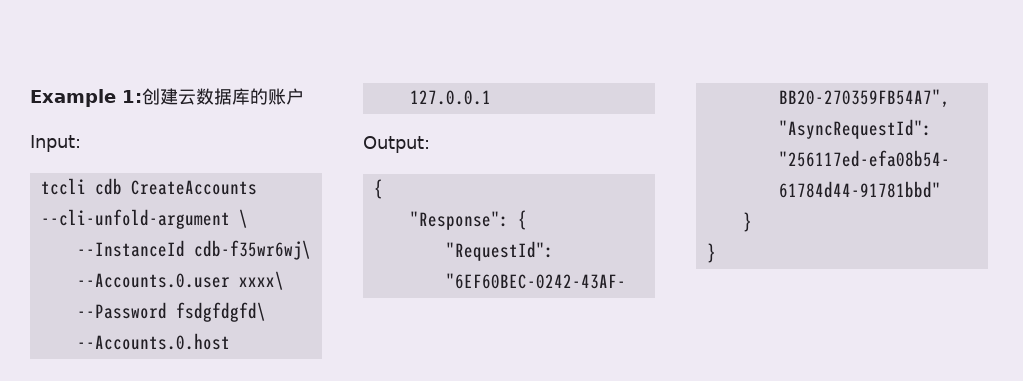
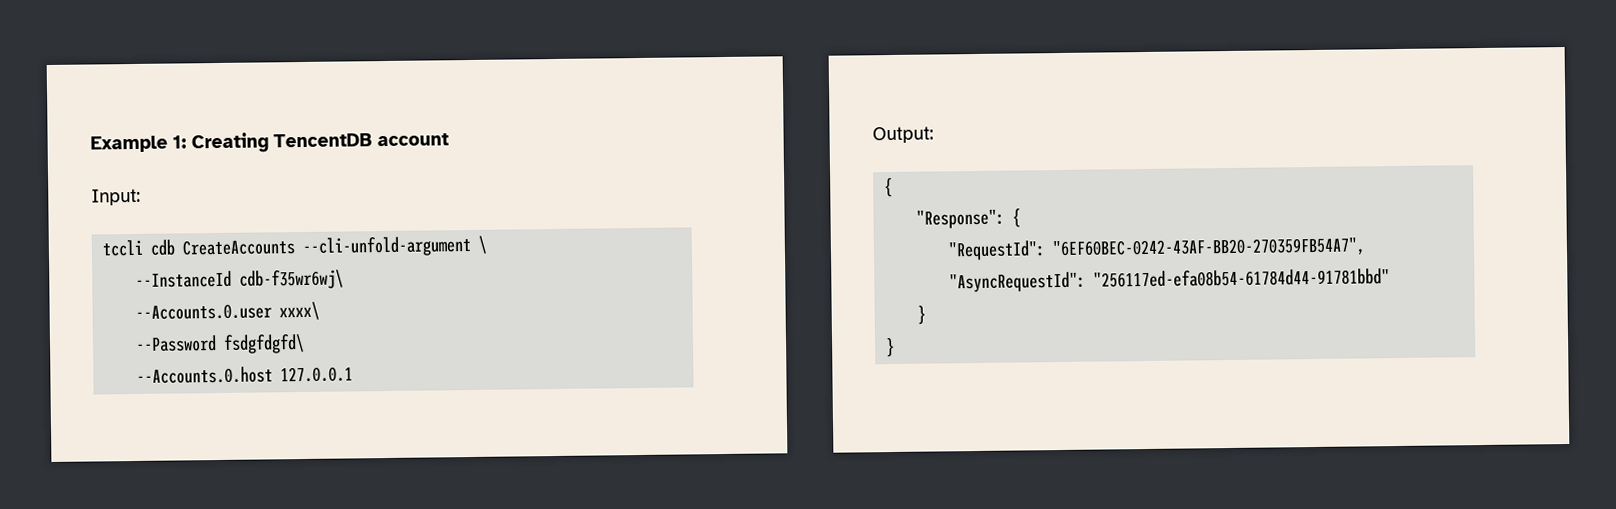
- Example 1:创建云数据库的账户
+ Example 1: Creating TencentDB account

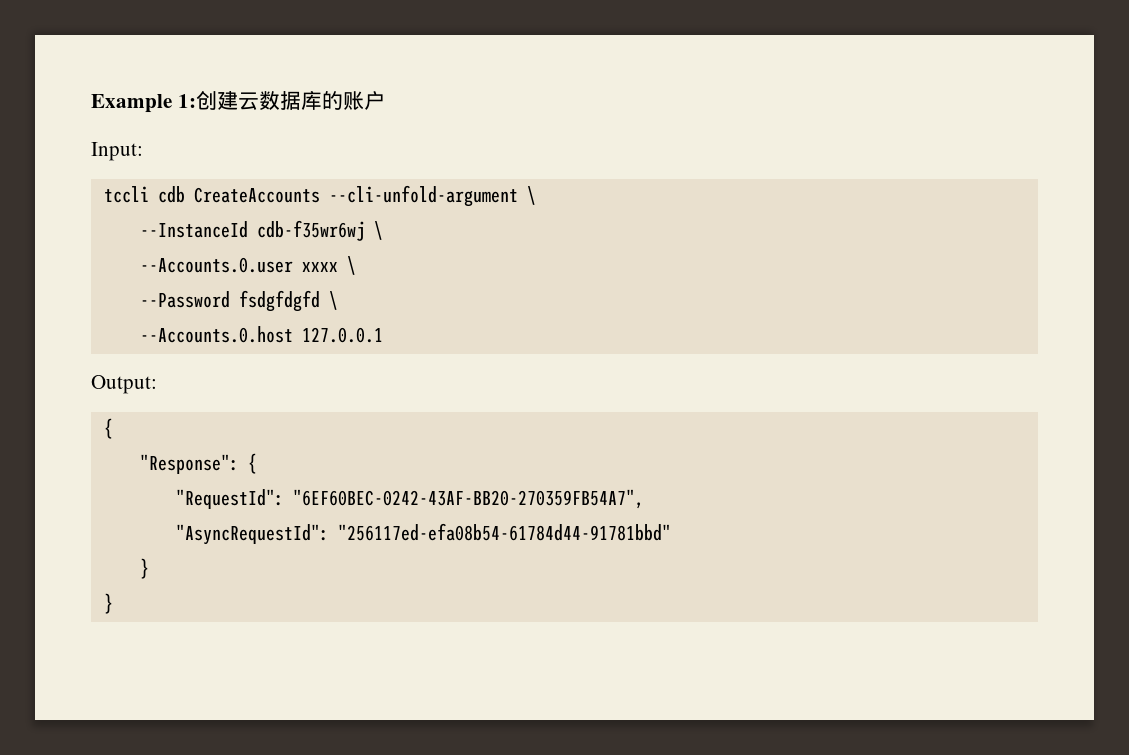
- Example 1: Creating TencentDB account
+ Example 1:创建云数据库的账户
- --InstanceId cdb-f35wr6wj\
+ --InstanceId cdb-f35wr6wj \
- --Accounts.0.user xxxx\
+ --Accounts.0.user xxxx \
- --Password fsdgfdgfd\
+ --Password fsdgfdgfd \

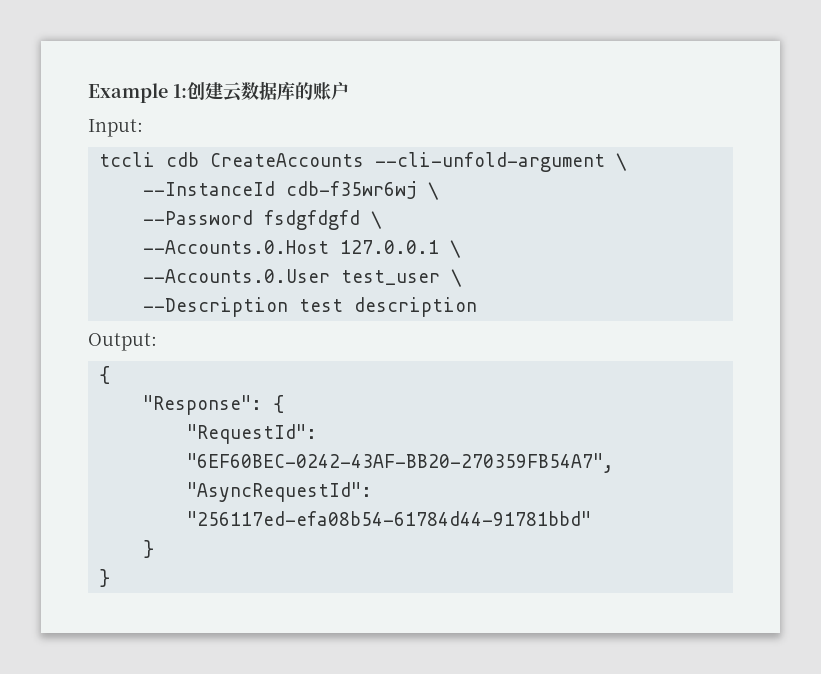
- --Accounts.0.user xxxx \
- --Accounts.0.host 127.0.0.1
+ --Accounts.0.Host 127.0.0.1 \
+ --Accounts.0.User test_user \
+ --Description test description

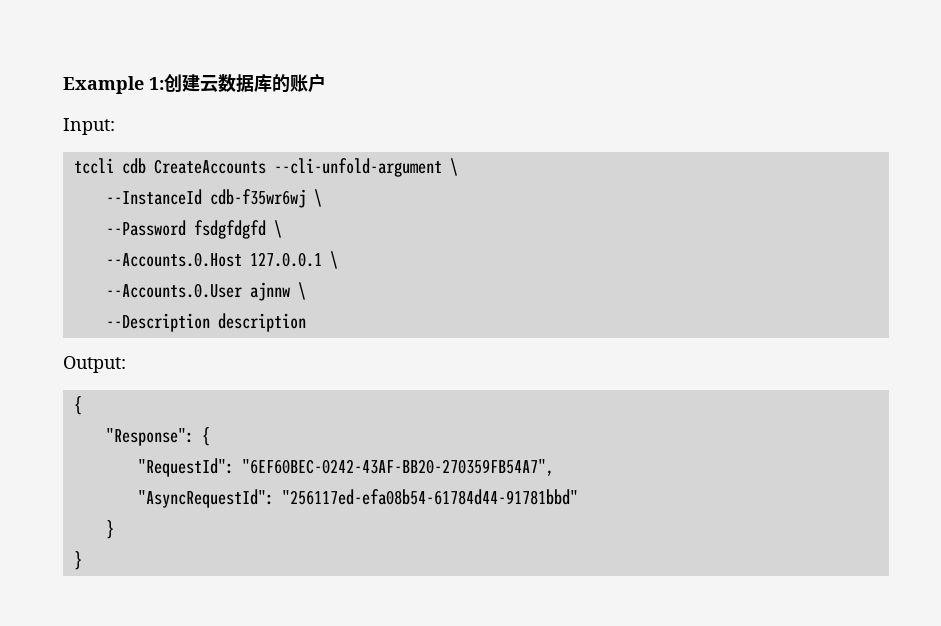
- --Accounts.0.User test_user \
+ --Accounts.0.User ajnnw \
- --Description test description
+ --Description description

